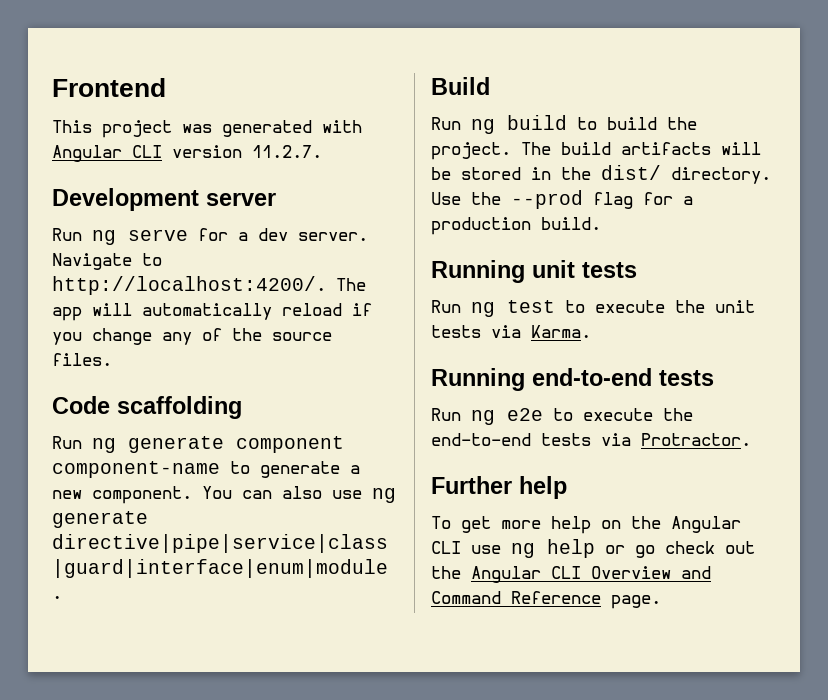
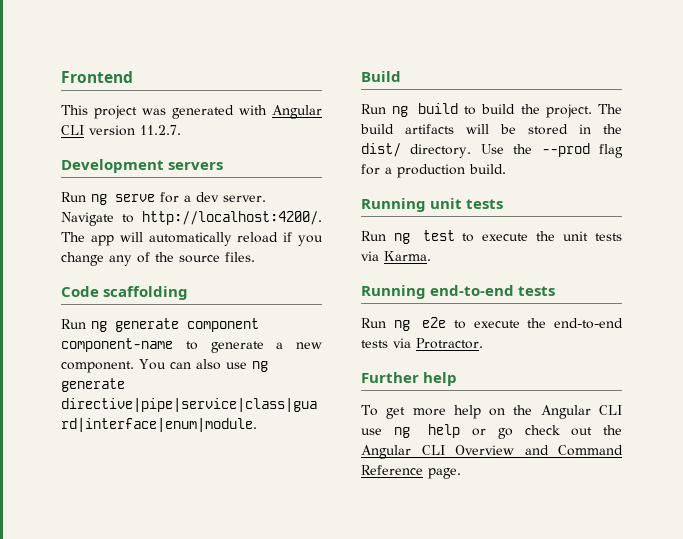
- Development server
+ Development servers

